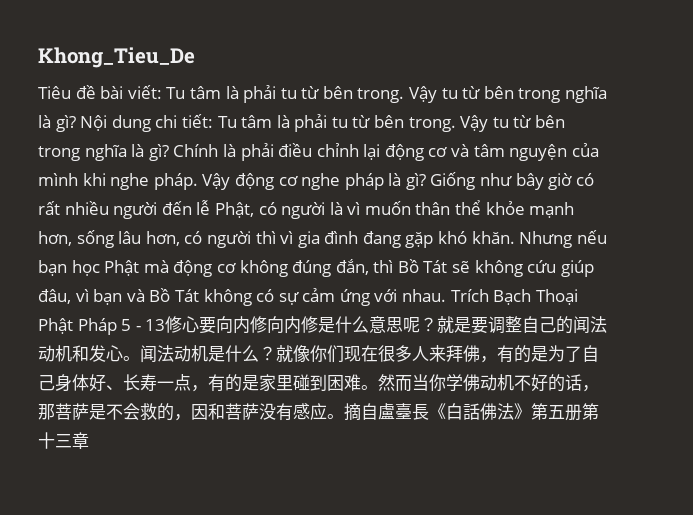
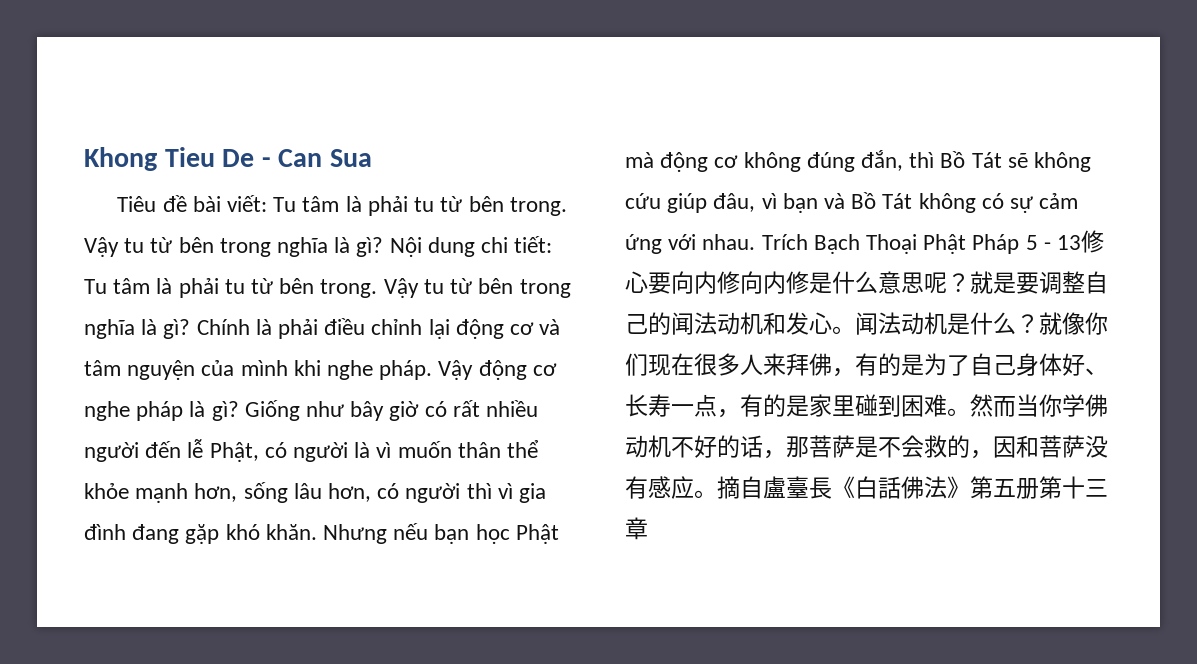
- Khong_Tieu_De
+ Khong Tieu De - Can Sua

